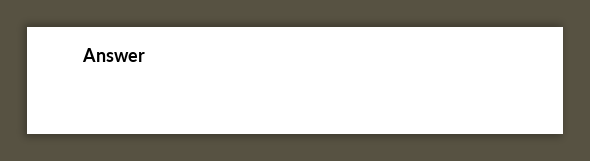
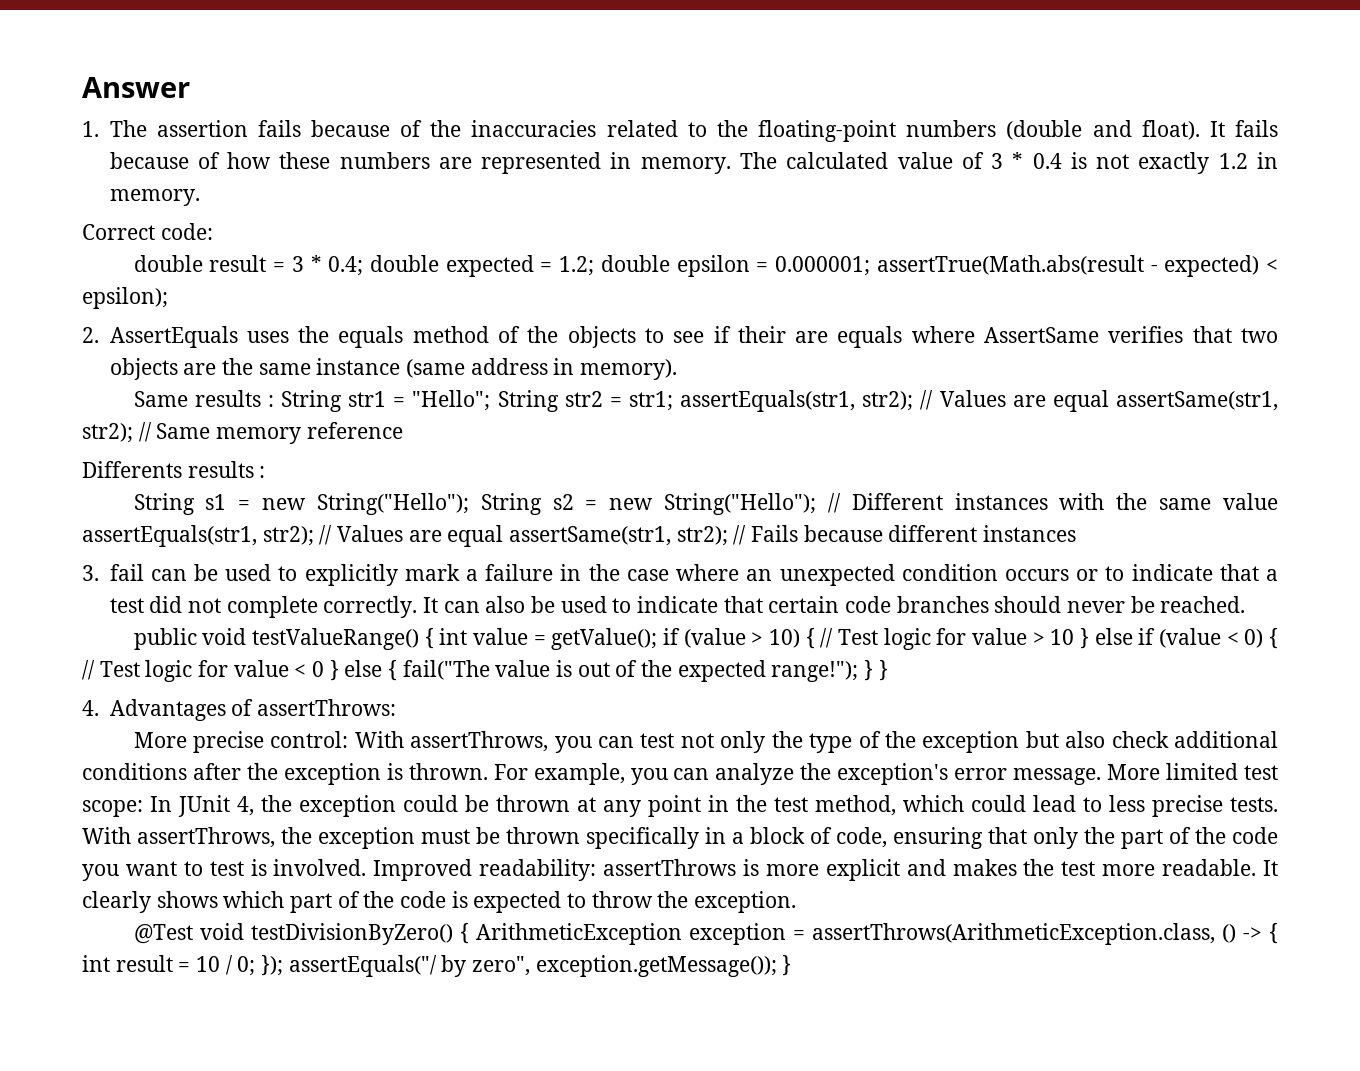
+ 1. The assertion fails because of the inaccuracies related to the floating-point numbers (double and float). It fails because of how these numbers are represented in memory. The calculated value of 3 * 0.4 is not exactly 1.2 in memory.
+ Correct code:
+ double result = 3 * 0.4; double expected = 1.2; double epsilon = 0.000001; assertTrue(Math.abs(result - expected) < epsilon);
+ 2. AssertEquals uses the equals method of the objects to see if their are equals where AssertSame verifies that two objects are the same instance (same address in memory).
+ Same results : String str1 = "Hello"; String str2 = str1; assertEquals(str1, str2); // Values are equal assertSame(str1, str2); // Same memory reference
+ Differents results :
+ String s1 = new String("Hello"); String s2 = new String("Hello"); // Different instances with the same value assertEquals(str1, str2); // Values are equal assertSame(str1, str2); // Fails because different instances
+ 3. fail can be used to explicitly mark a failure in the case where an unexpected condition occurs or to indicate that a test did not complete correctly. It can also be used to indicate that certain code branches should never be reached.
+ public void testValueRange() { int value = getValue(); if (value > 10) { // Test logic for value > 10 } else if (value < 0) { // Test logic for value < 0 } else { fail("The value is out of the expected range!"); } }
+ 4. Advantages of assertThrows:
+ More precise control: With assertThrows, you can test not only the type of the exception but also check additional conditions after the exception is thrown. For example, you can analyze the exception's error message. More limited test scope: In JUnit 4, the exception could be thrown at any point in the test method, which could lead to less precise tests. With assertThrows, the exception must be thrown specifically in a block of code, ensuring that only the part of the code you want to test is involved. Improved readability: assertThrows is more explicit and makes the test more readable. It clearly shows which part of the code is expected to throw the exception.
+ @Test void testDivisionByZero() { ArithmeticException exception = assertThrows(ArithmeticException.class, () -> { int result = 10 / 0; }); assertEquals("/ by zero", exception.getMessage()); }

